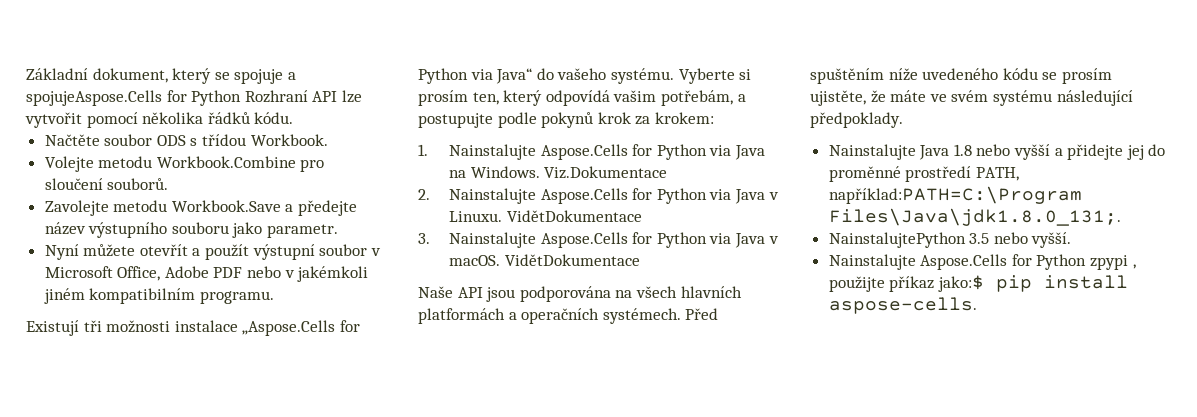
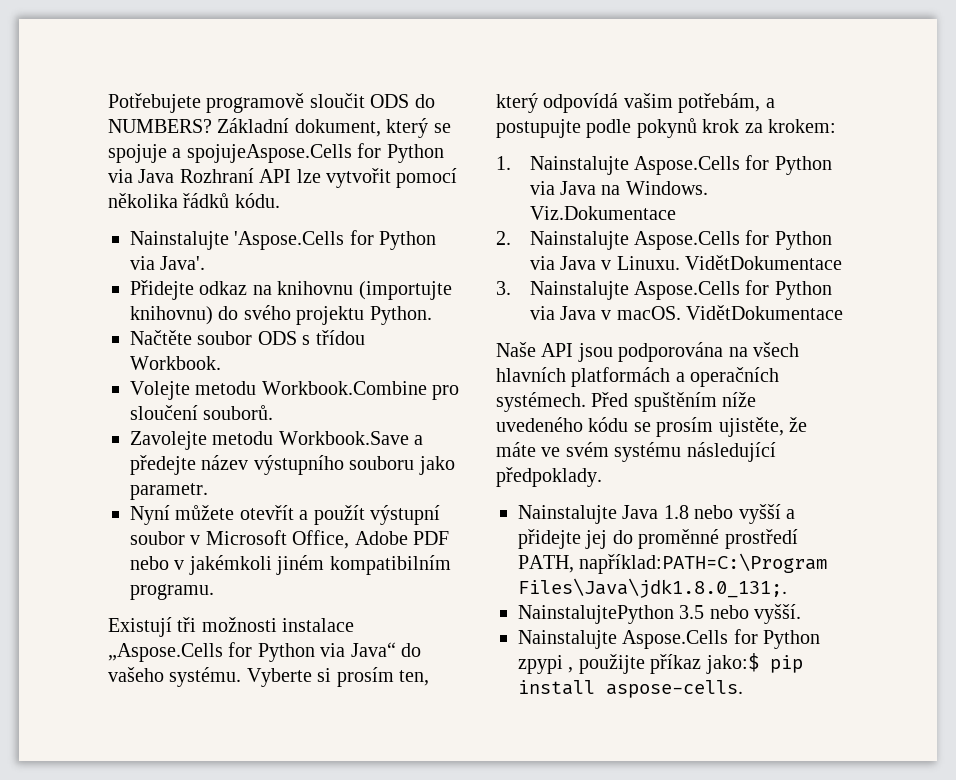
+ Potřebujete programově sloučit ODS do NUMBERS?
- Základní dokument, který se spojuje a spojujeAspose.Cells for Python Rozhraní API lze vytvořit pomocí několika řádků kódu.
+ Základní dokument, který se spojuje a spojujeAspose.Cells for Python via Java Rozhraní API lze vytvořit pomocí několika řádků kódu.
+ Nainstalujte 'Aspose.Cells for Python via Java'.
+ Přidejte odkaz na knihovnu (importujte knihovnu) do svého projektu Python.

